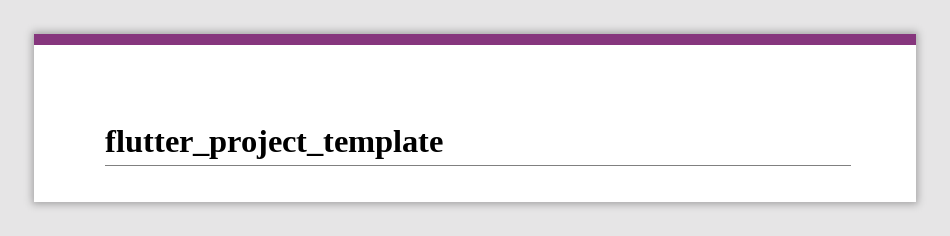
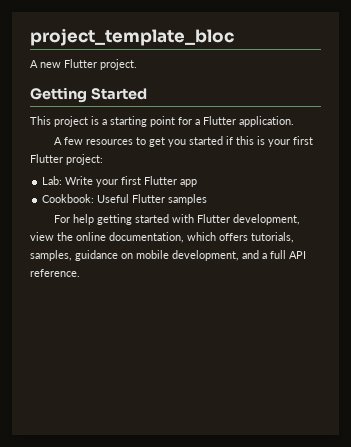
- flutter_project_template
+ project_template_bloc
+ A new Flutter project.
+ Getting Started
+ This project is a starting point for a Flutter application.
+ A few resources to get you started if this is your first Flutter project:
+ Lab: Write your first Flutter app
+ Cookbook: Useful Flutter samples
+ For help getting started with Flutter development, view the online documentation, which offers tutorials, samples, guidance on mobile development, and a full API reference.

